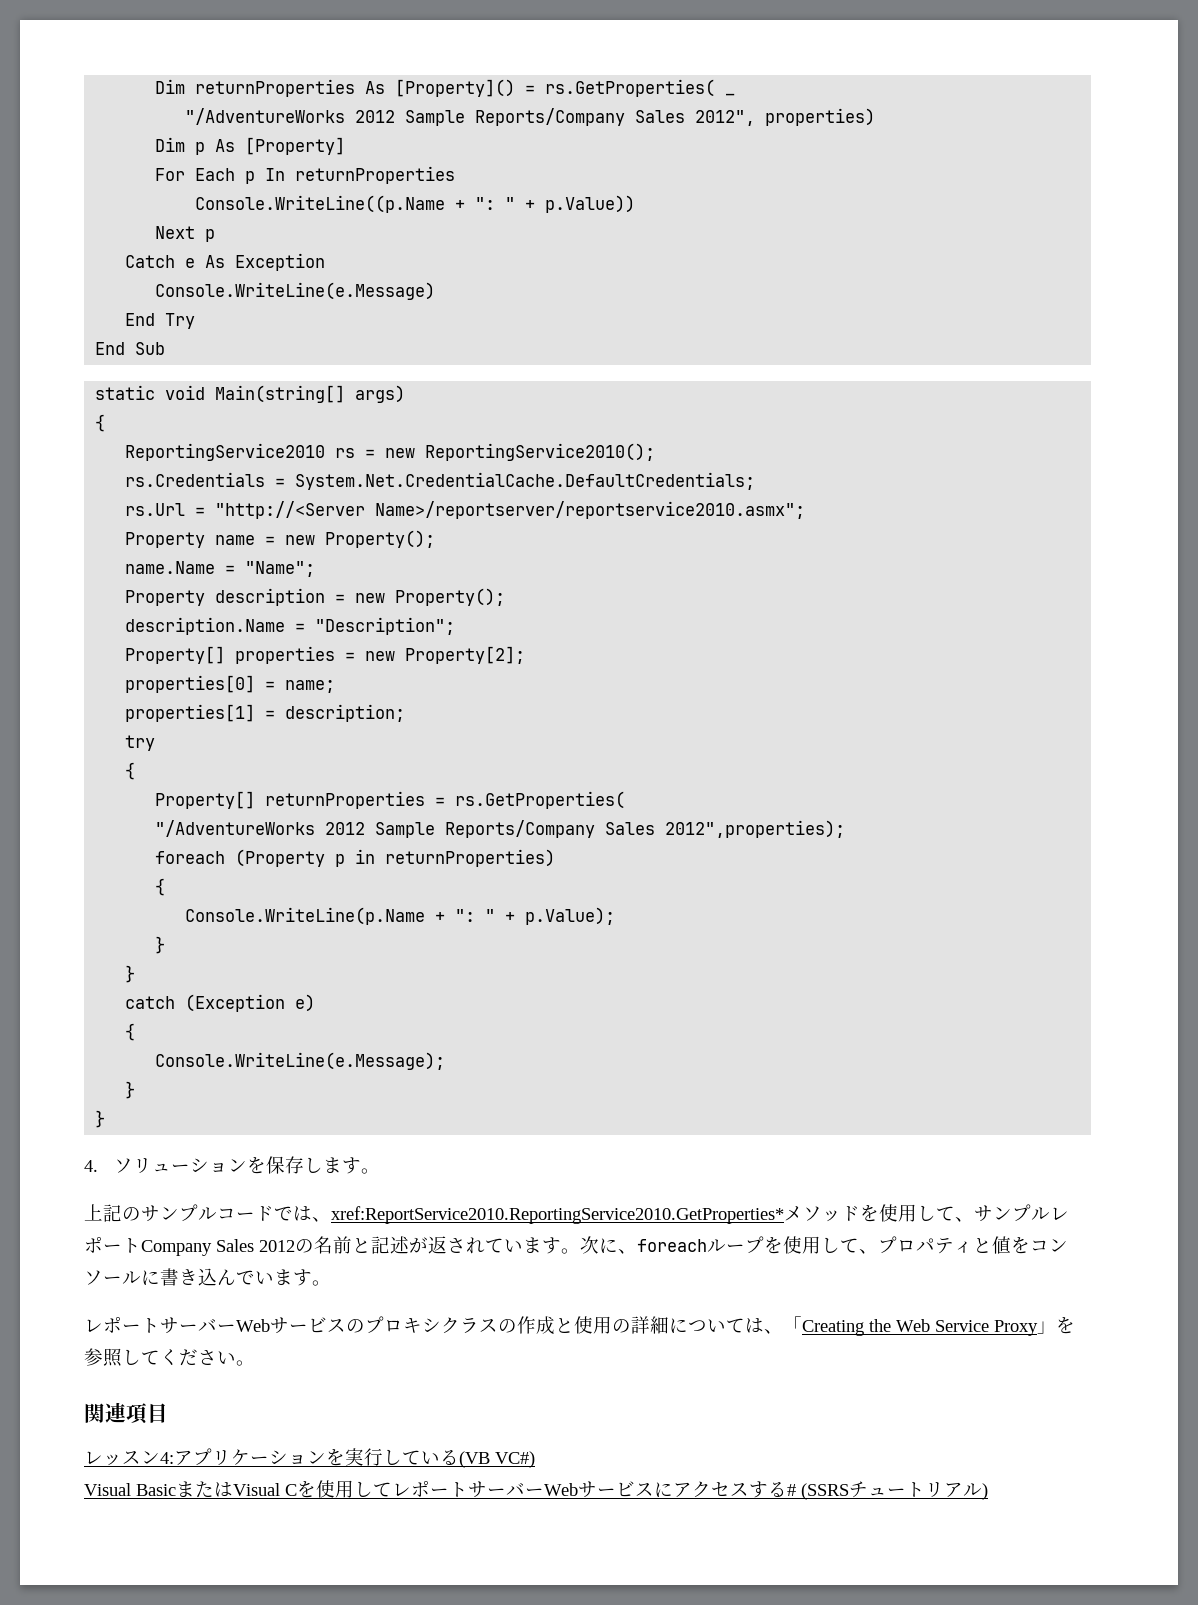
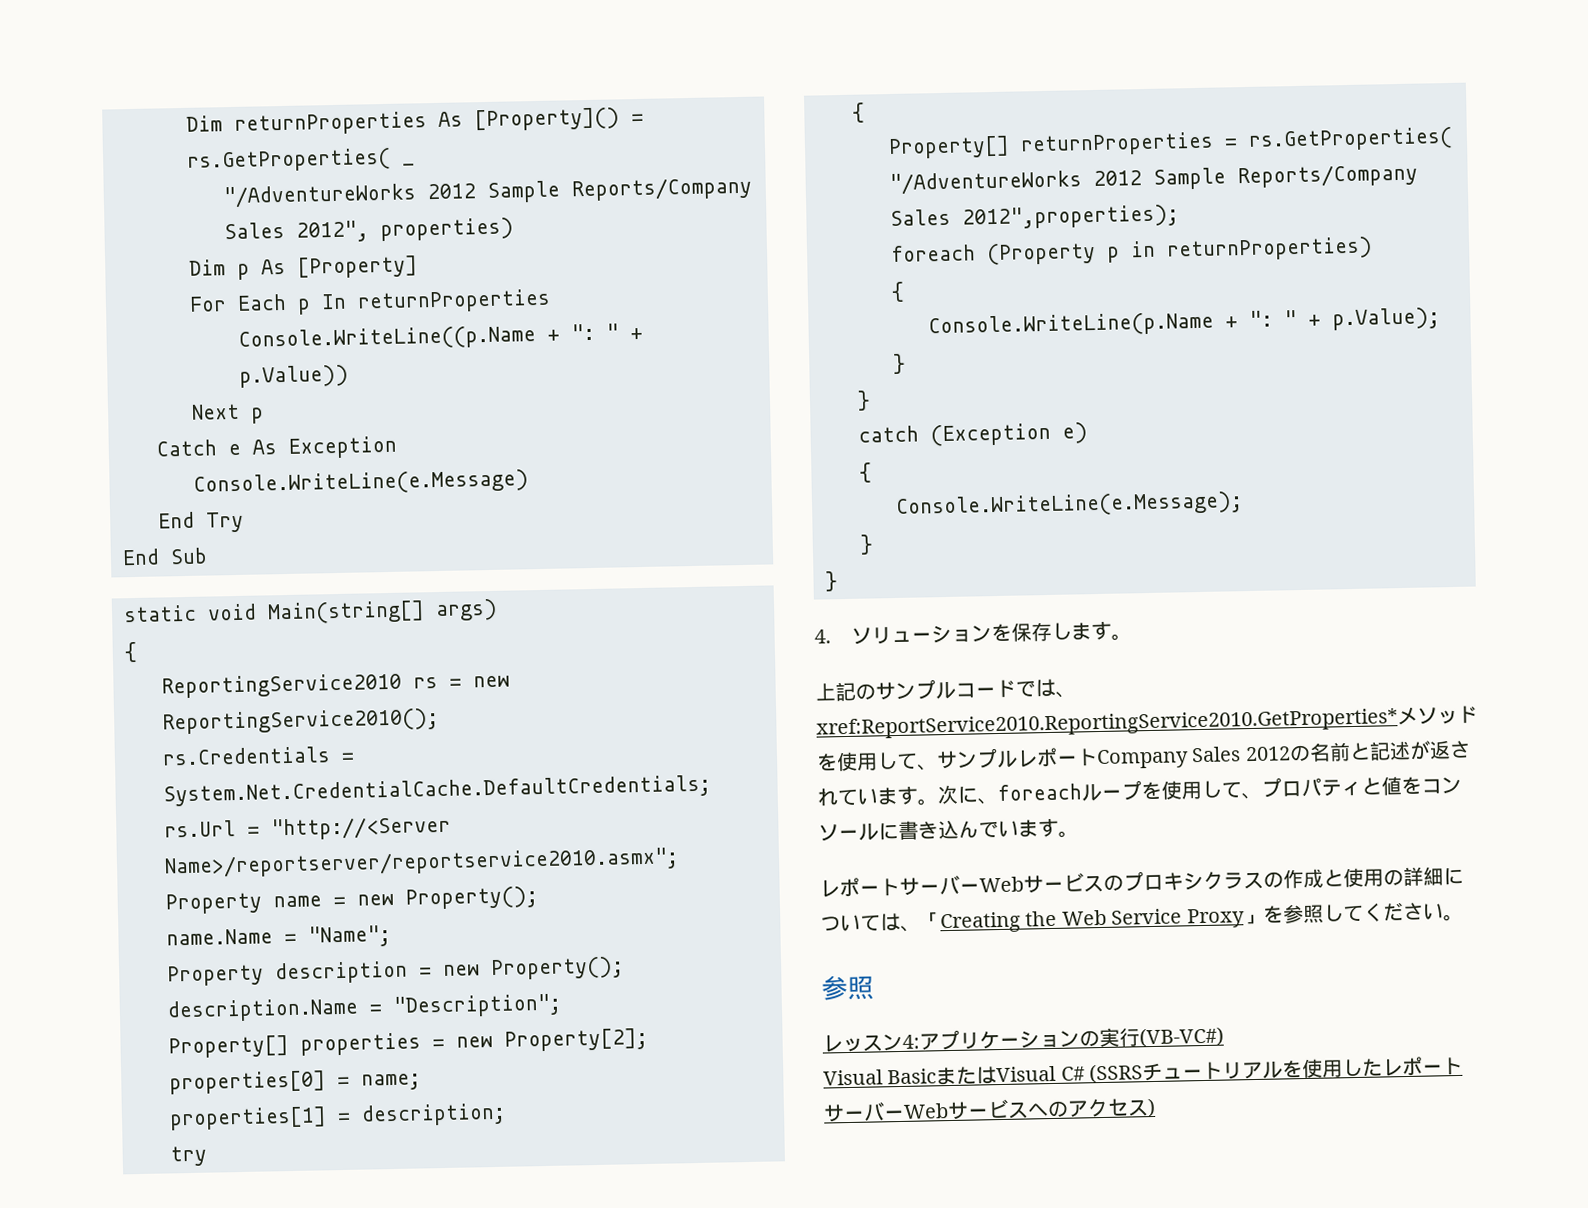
  レポートサーバーWebサービスのプロキシクラスの作成と使用の詳細については、「Creating the Web Service Proxy」を参照してください。
- 関連項目
+ 参照
- レッスン4:アプリケーションを実行している(VB VC#)
+ レッスン4:アプリケーションの実行(VB-VC#)
- Visual BasicまたはVisual Cを使用してレポートサーバーWebサービスにアクセスする# (SSRSチュートリアル)
+ Visual BasicまたはVisual C# (SSRSチュートリアルを使用したレポートサーバーWebサービスへのアクセス)

